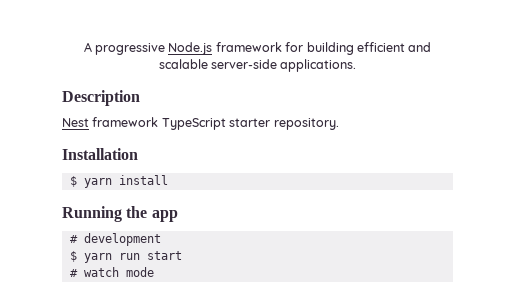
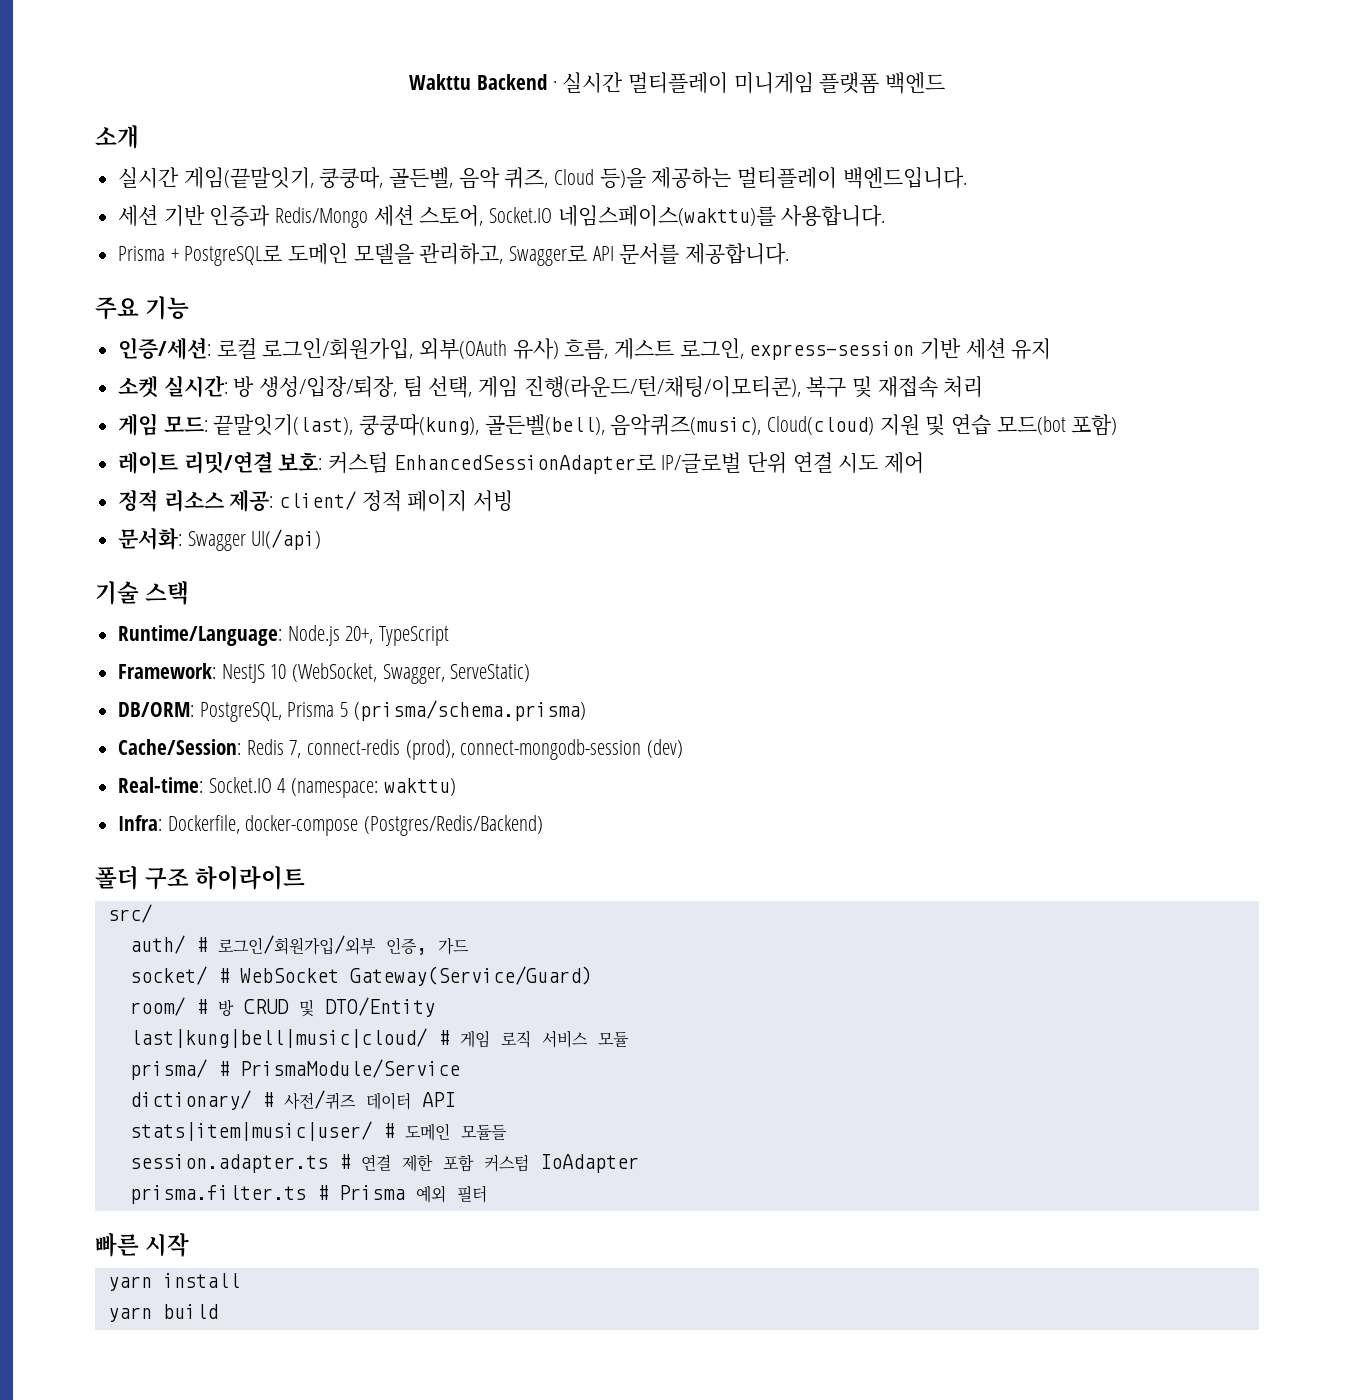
- A progressive Node.js framework for building efficient and scalable server-side applications.
- Description
- Nest framework TypeScript starter repository.
- Installation
- $ yarn install
- Running the app
- # development
- $ yarn run start
- # watch mode
+ Wakttu Backend · 실시간 멀티플레이 미니게임 플랫폼 백엔드
+ 소개
+ 실시간 게임(끝말잇기, 쿵쿵따, 골든벨, 음악 퀴즈, Cloud 등)을 제공하는 멀티플레이 백엔드입니다.
+ 세션 기반 인증과 Redis/Mongo 세션 스토어, Socket.IO 네임스페이스(wakttu)를 사용합니다.
+ Prisma + PostgreSQL로 도메인 모델을 관리하고, Swagger로 API 문서를 제공합니다.
+ 주요 기능
+ 인증/세션: 로컬 로그인/회원가입, 외부(OAuth 유사) 흐름, 게스트 로그인, express-session 기반 세션 유지
+ 소켓 실시간: 방 생성/입장/퇴장, 팀 선택, 게임 진행(라운드/턴/채팅/이모티콘), 복구 및 재접속 처리
+ 게임 모드: 끝말잇기(last), 쿵쿵따(kung), 골든벨(bell), 음악퀴즈(music), Cloud(cloud) 지원 및 연습 모드(bot 포함)
+ 레이트 리밋/연결 보호: 커스텀 EnhancedSessionAdapter로 IP/글로벌 단위 연결 시도 제어
+ 정적 리소스 제공: client/ 정적 페이지 서빙
+ 문서화: Swagger UI(/api)
+ 기술 스택
+ Runtime/Language: Node.js 20+, TypeScript
+ Framework: NestJS 10 (WebSocket, Swagger, ServeStatic)
+ DB/ORM: PostgreSQL, Prisma 5 (prisma/schema.prisma)
+ Cache/Session: Redis 7, connect-redis (prod), connect-mongodb-session (dev)
+ Real-time: Socket.IO 4 (namespace: wakttu)
+ Infra: Dockerfile, docker-compose (Postgres/Redis/Backend)
+ 폴더 구조 하이라이트
+ src/
+ auth/ # 로그인/회원가입/외부 인증, 가드
+ socket/ # WebSocket Gateway(Service/Guard)
+ room/ # 방 CRUD 및 DTO/Entity
+ last|kung|bell|music|cloud/ # 게임 로직 서비스 모듈
+ prisma/ # PrismaModule/Service
+ dictionary/ # 사전/퀴즈 데이터 API
+ stats|item|music|user/ # 도메인 모듈들
+ session.adapter.ts # 연결 제한 포함 커스텀 IoAdapter
+ prisma.filter.ts # Prisma 예외 필터
+ 빠른 시작
+ yarn install
+ yarn build

